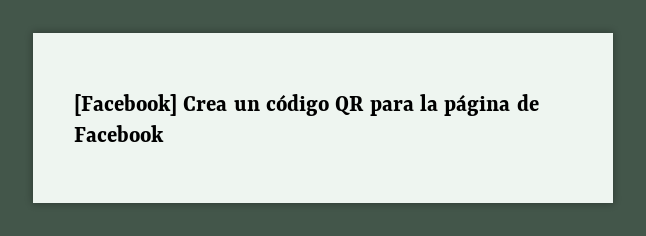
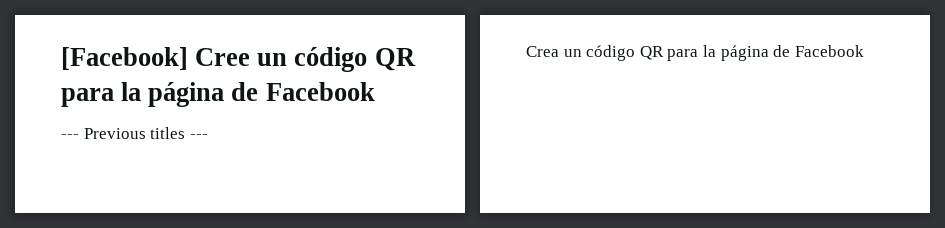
- [Facebook] Crea un código QR para la página de Facebook
+ [Facebook] Cree un código QR para la página de Facebook
+ --- Previous titles ---
+ Crea un código QR para la página de Facebook

